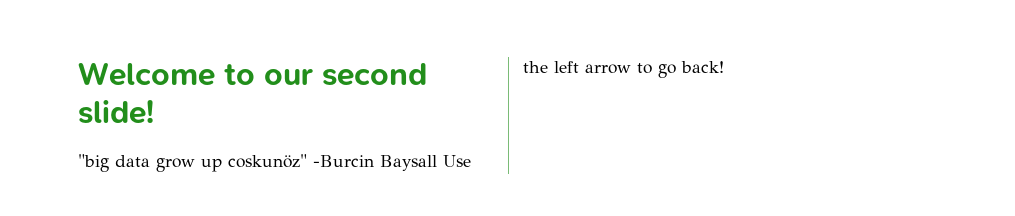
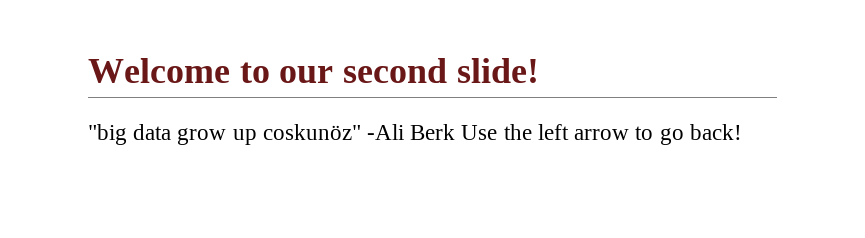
- "big data grow up coskunöz" -Burcin Baysall Use the left arrow to go back!
+ "big data grow up coskunöz" -Ali Berk Use the left arrow to go back!

